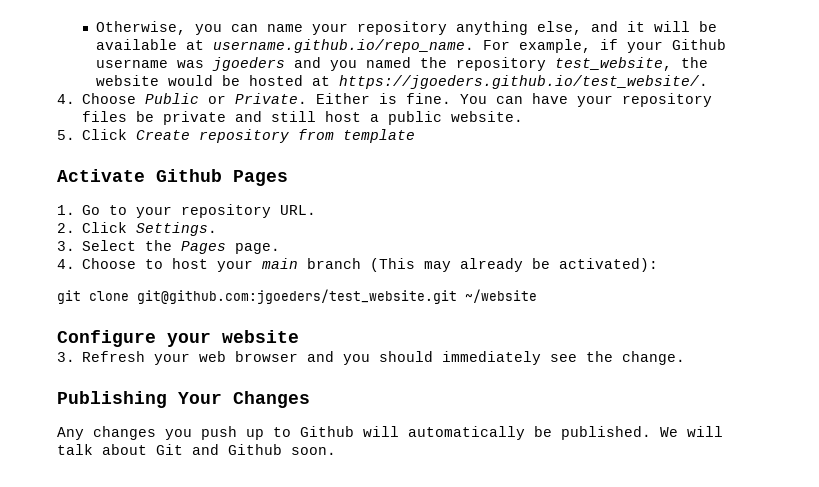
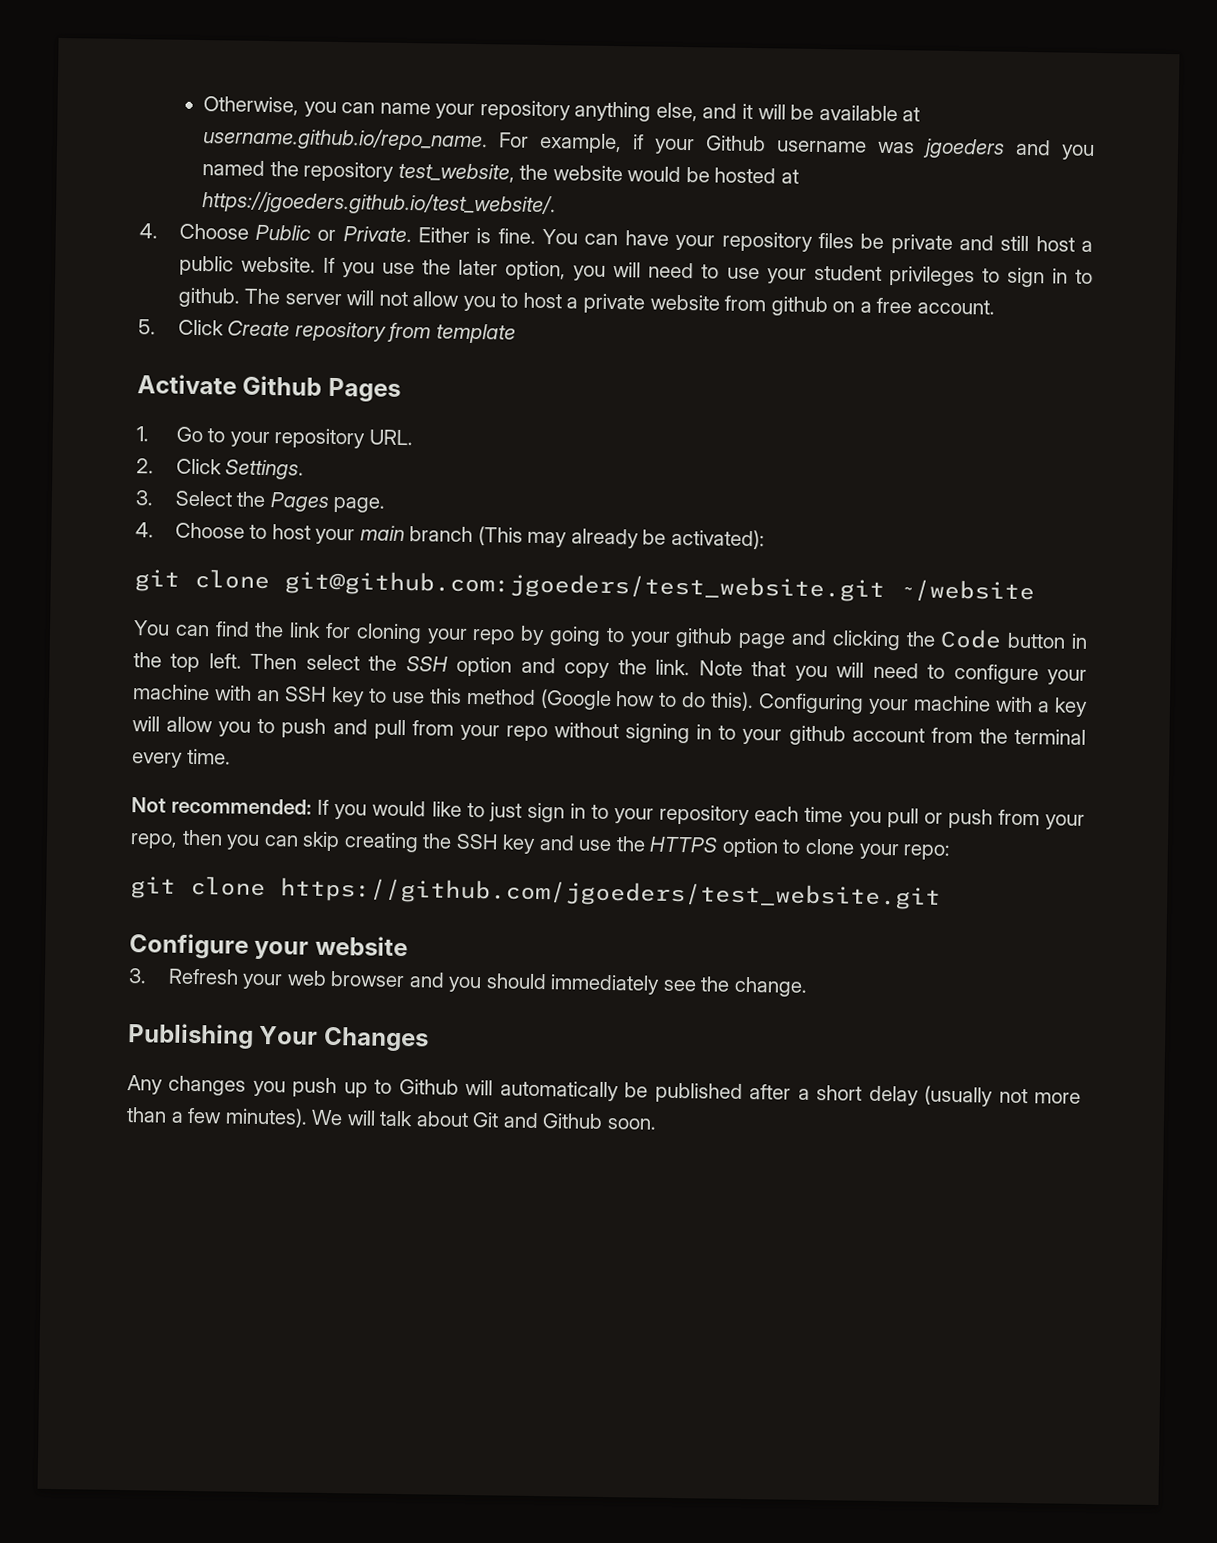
+ If you use the later option, you will need to use your student privileges to sign in to github. The server will not allow you to host a private website from github on a free account.
+ You can find the link for cloning your repo by going to your github page and clicking the Code button in the top left. Then select the SSH option and copy the link. Note that you will need to configure your machine with an SSH key to use this method (Google how to do this). Configuring your machine with a key will allow you to push and pull from your repo without signing in to your github account from the terminal every time.
+ Not recommended: If you would like to just sign in to your repository each time you pull or push from your repo, then you can skip creating the SSH key and use the HTTPS option to clone your repo:
+ git clone https://github.com/jgoeders/test_website.git
- Any changes you push up to Github will automatically be published.
+ Any changes you push up to Github will automatically be published after a short delay (usually not more than a few minutes).

